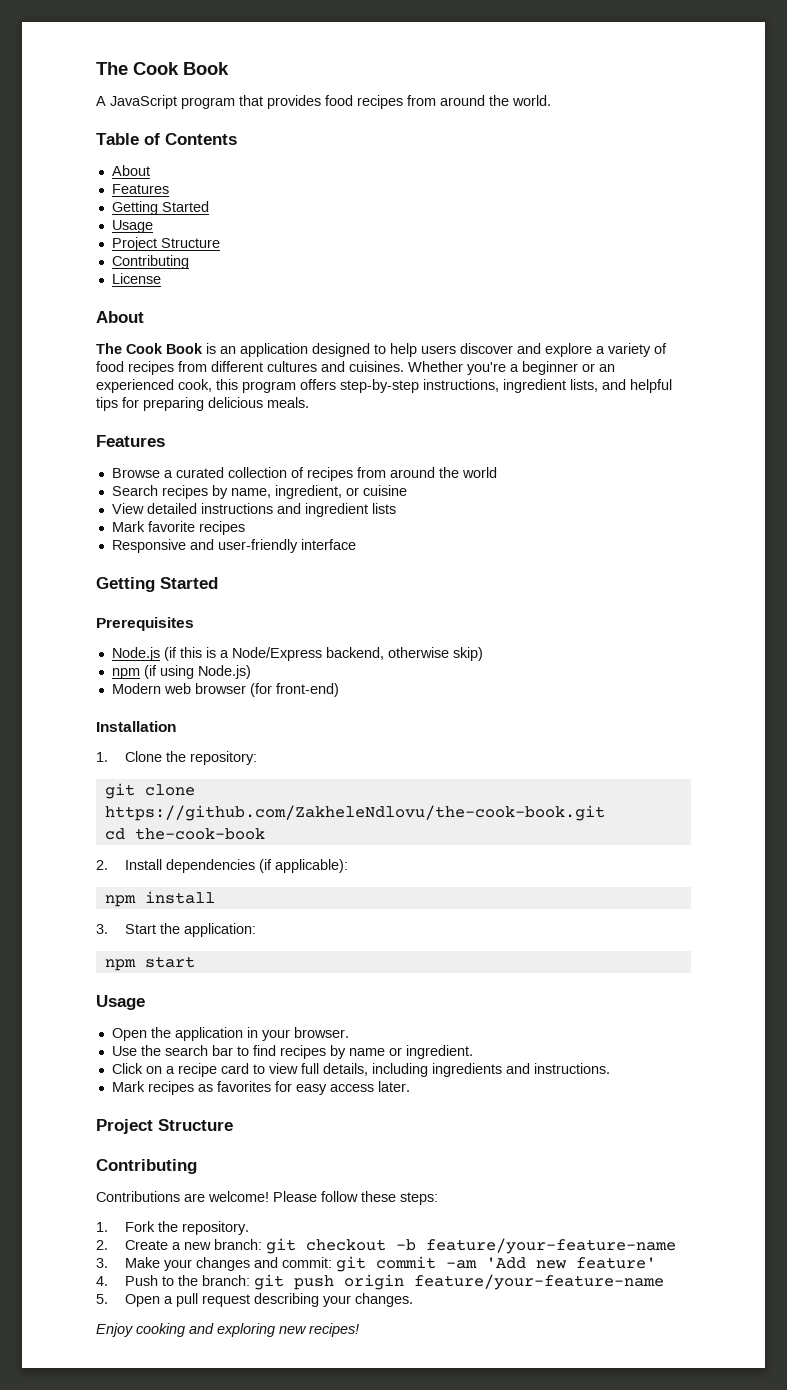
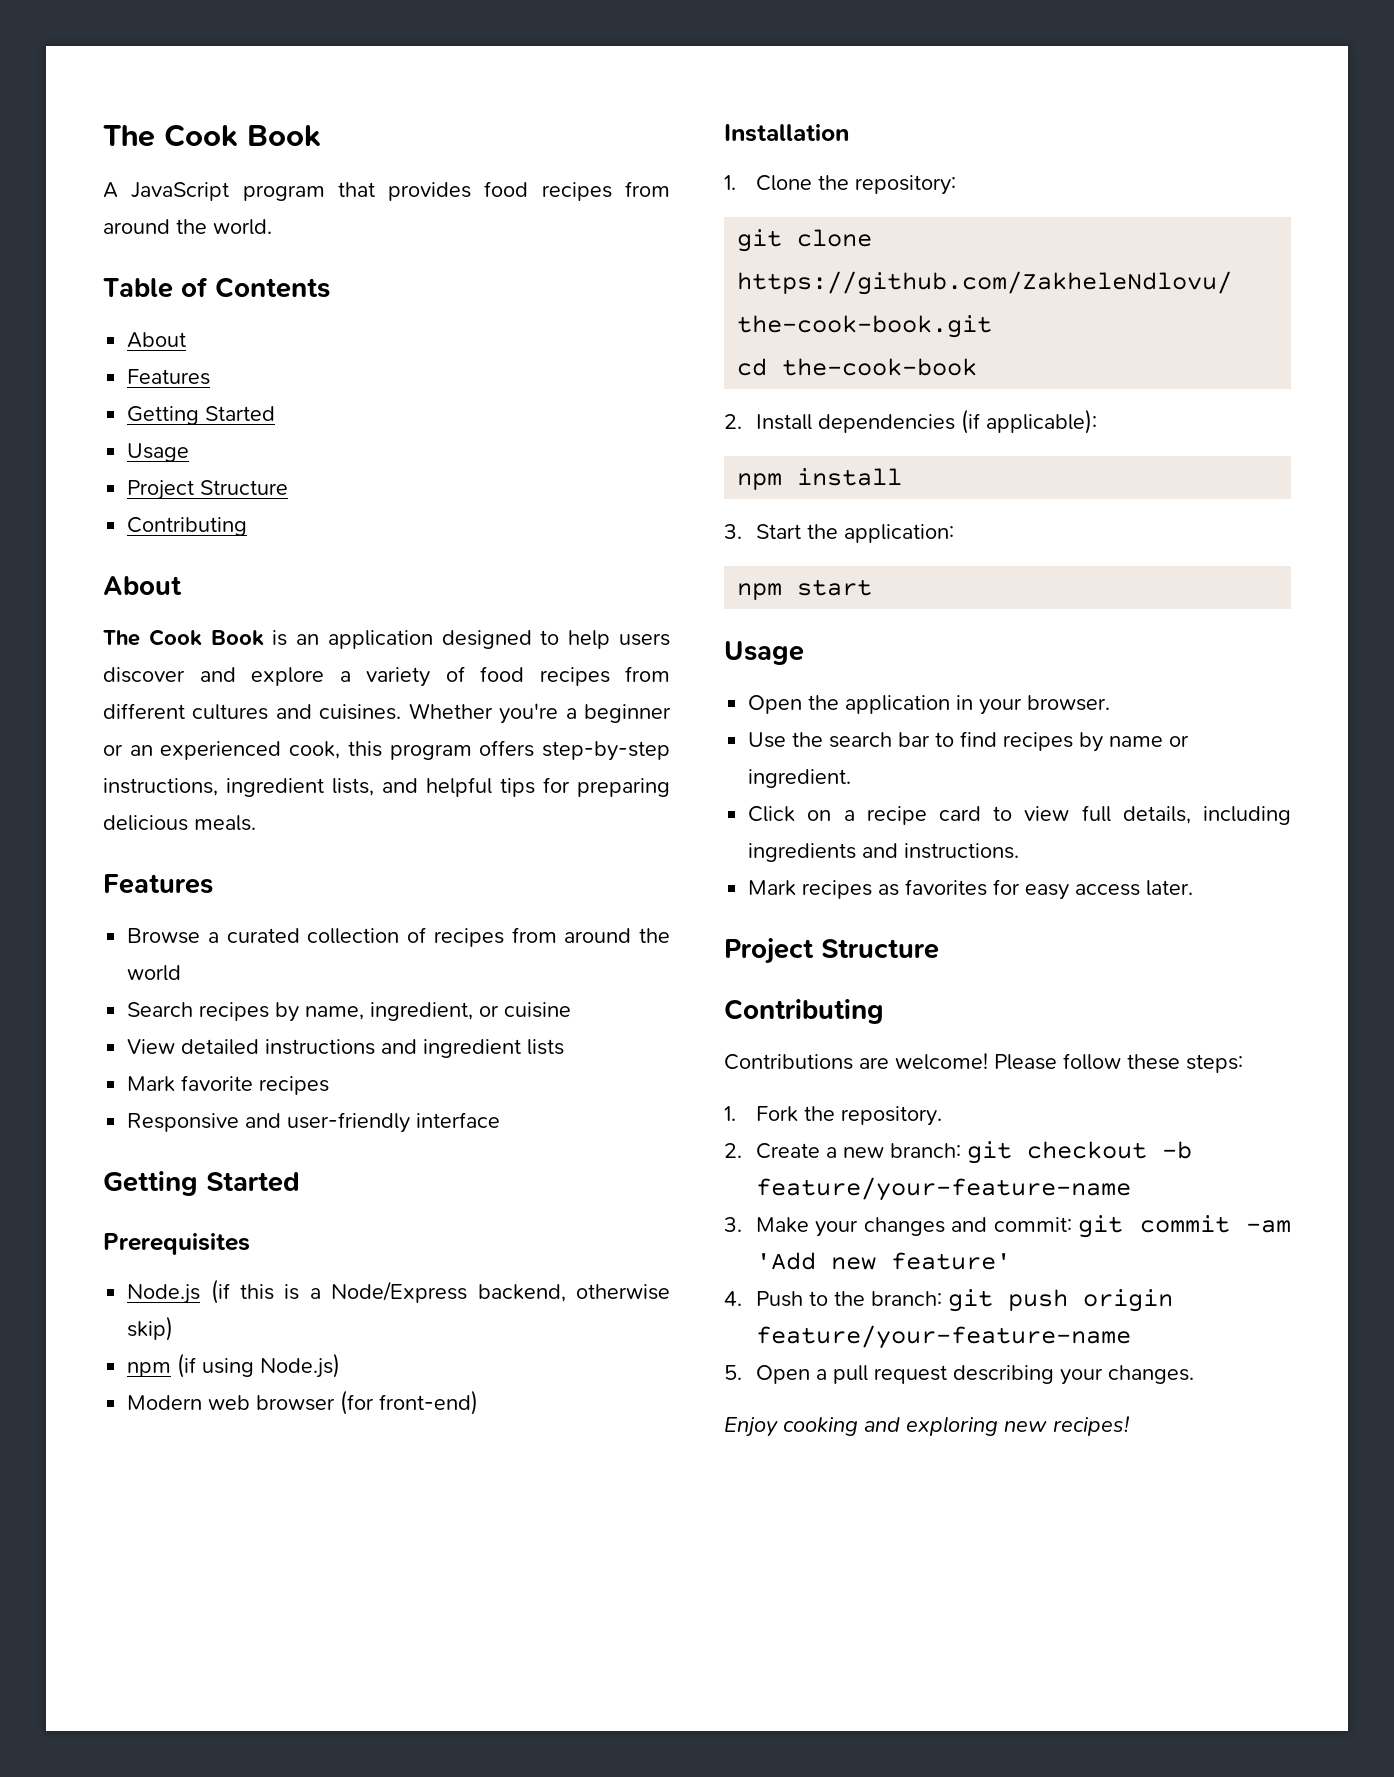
- License

